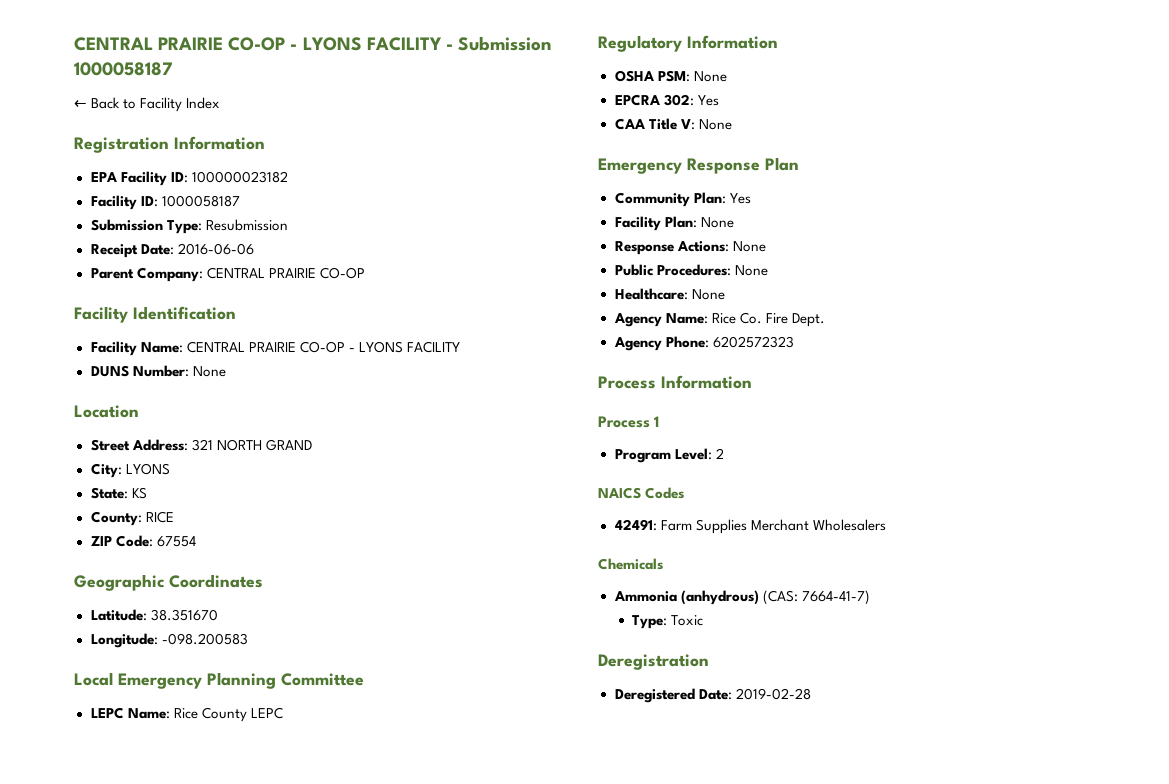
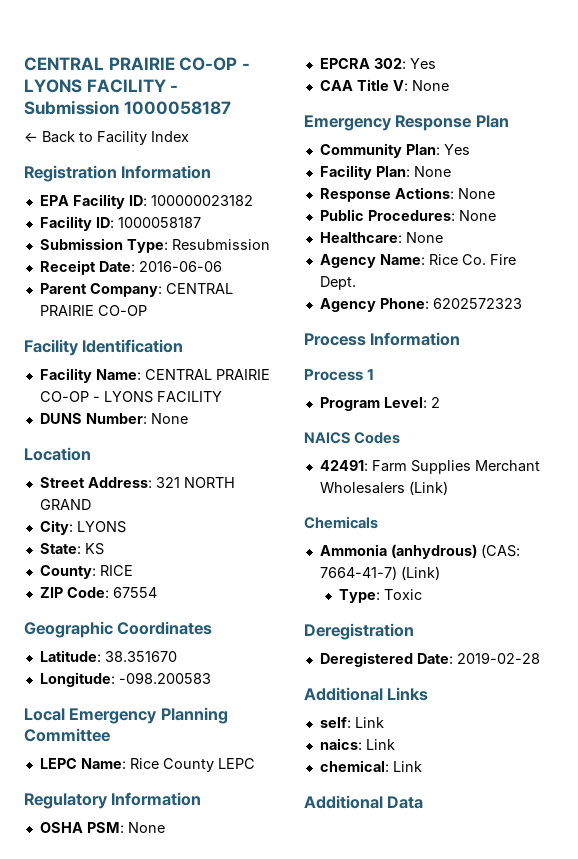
- 42491: Farm Supplies Merchant Wholesalers
+ 42491: Farm Supplies Merchant Wholesalers (Link)
- Ammonia (anhydrous) (CAS: 7664-41-7)
+ Ammonia (anhydrous) (CAS: 7664-41-7) (Link)
+ Additional Links
+ self: Link
+ naics: Link
+ chemical: Link
+ Additional Data

